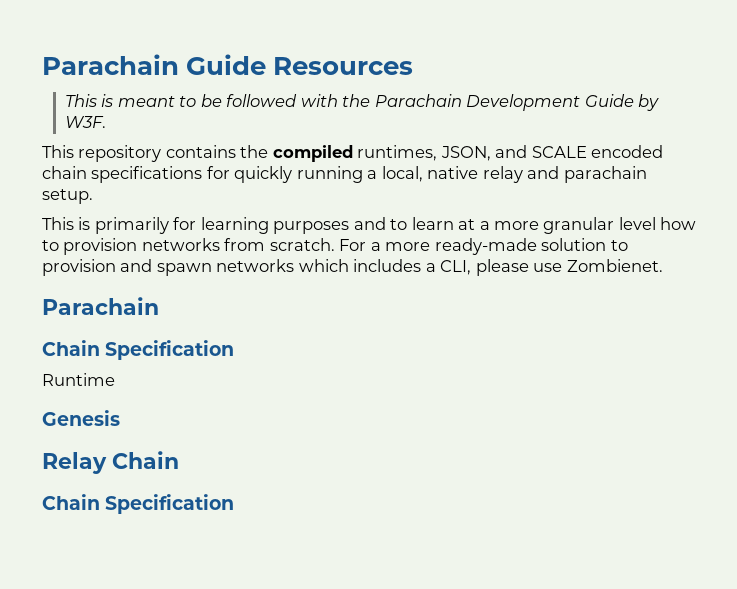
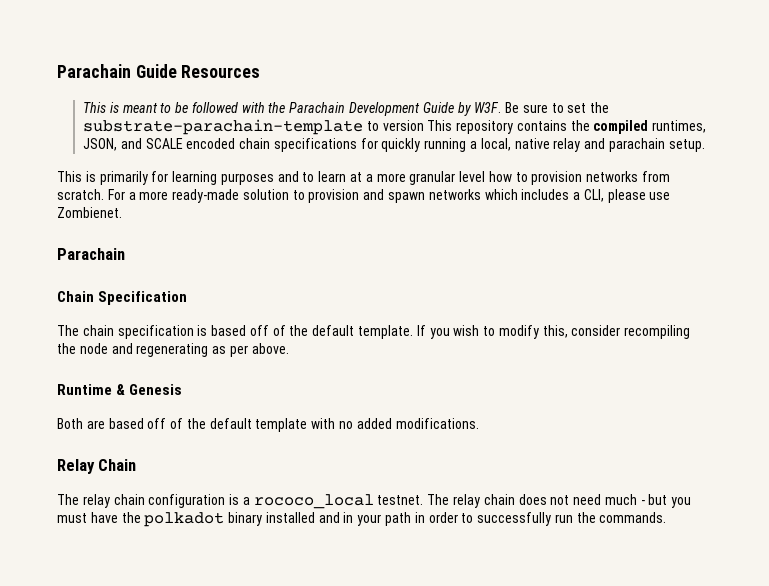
- This is meant to be followed with the Parachain Development Guide by W3F.
- This repository contains the compiled runtimes, JSON, and SCALE encoded chain specifications for quickly running a local, native relay and parachain setup.
+ This is meant to be followed with the Parachain Development Guide by W3F. Be sure to set the substrate-parachain-template to version This repository contains the compiled runtimes, JSON, and SCALE encoded chain specifications for quickly running a local, native relay and parachain setup.
- Runtime
- Genesis
+ The chain specification is based off of the default template. If you wish to modify this, consider recompiling the node and regenerating as per above.
+ Runtime & Genesis
+ Both are based off of the default template with no added modifications.
  Relay Chain
- Chain Specification
+ The relay chain configuration is a rococo_local testnet. The relay chain does not need much - but you must have the polkadot binary installed and in your path in order to successfully run the commands.

